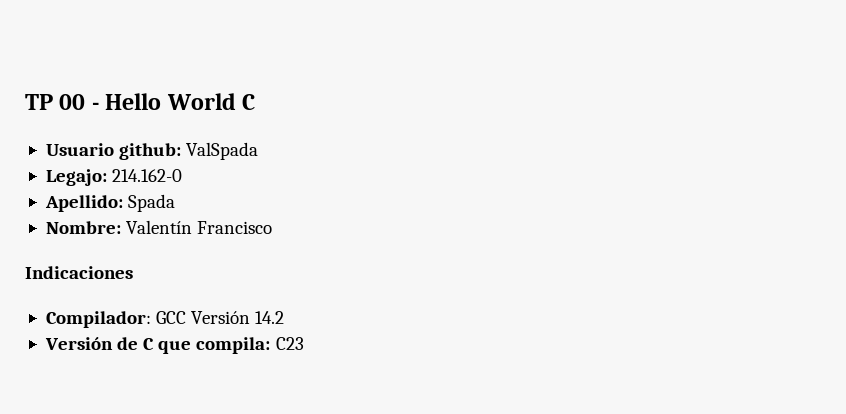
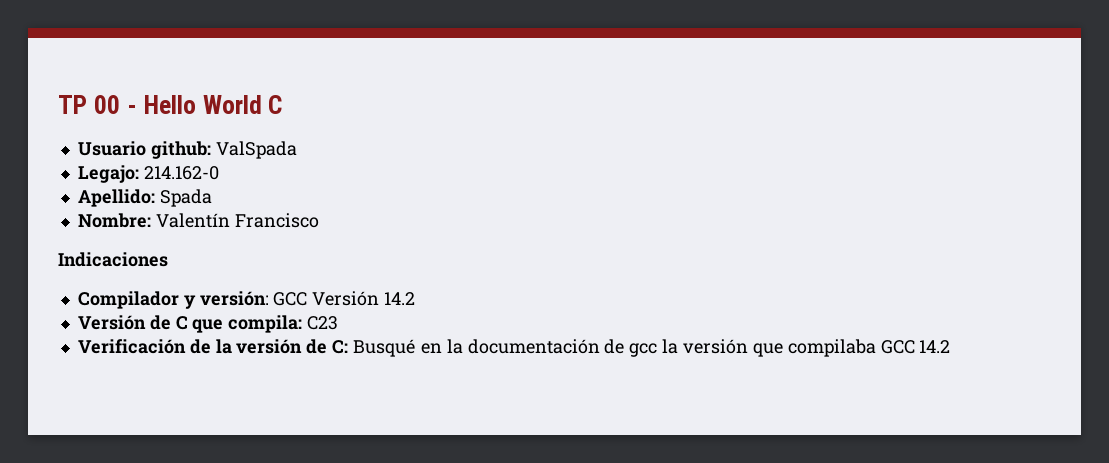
- Compilador: GCC Versión 14.2
+ Compilador y versión: GCC Versión 14.2
+ Verificación de la versión de C: Busqué en la documentación de gcc la versión que compilaba GCC 14.2

